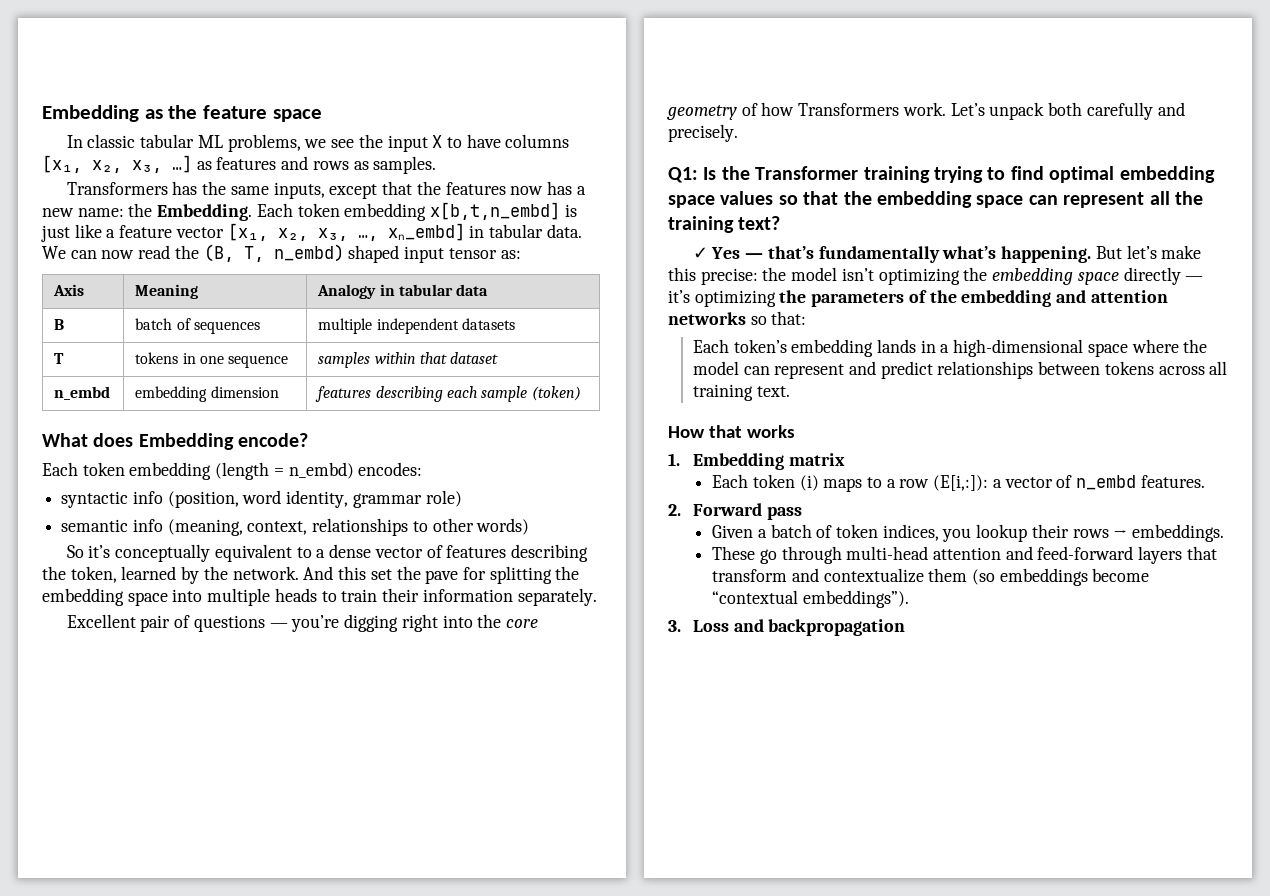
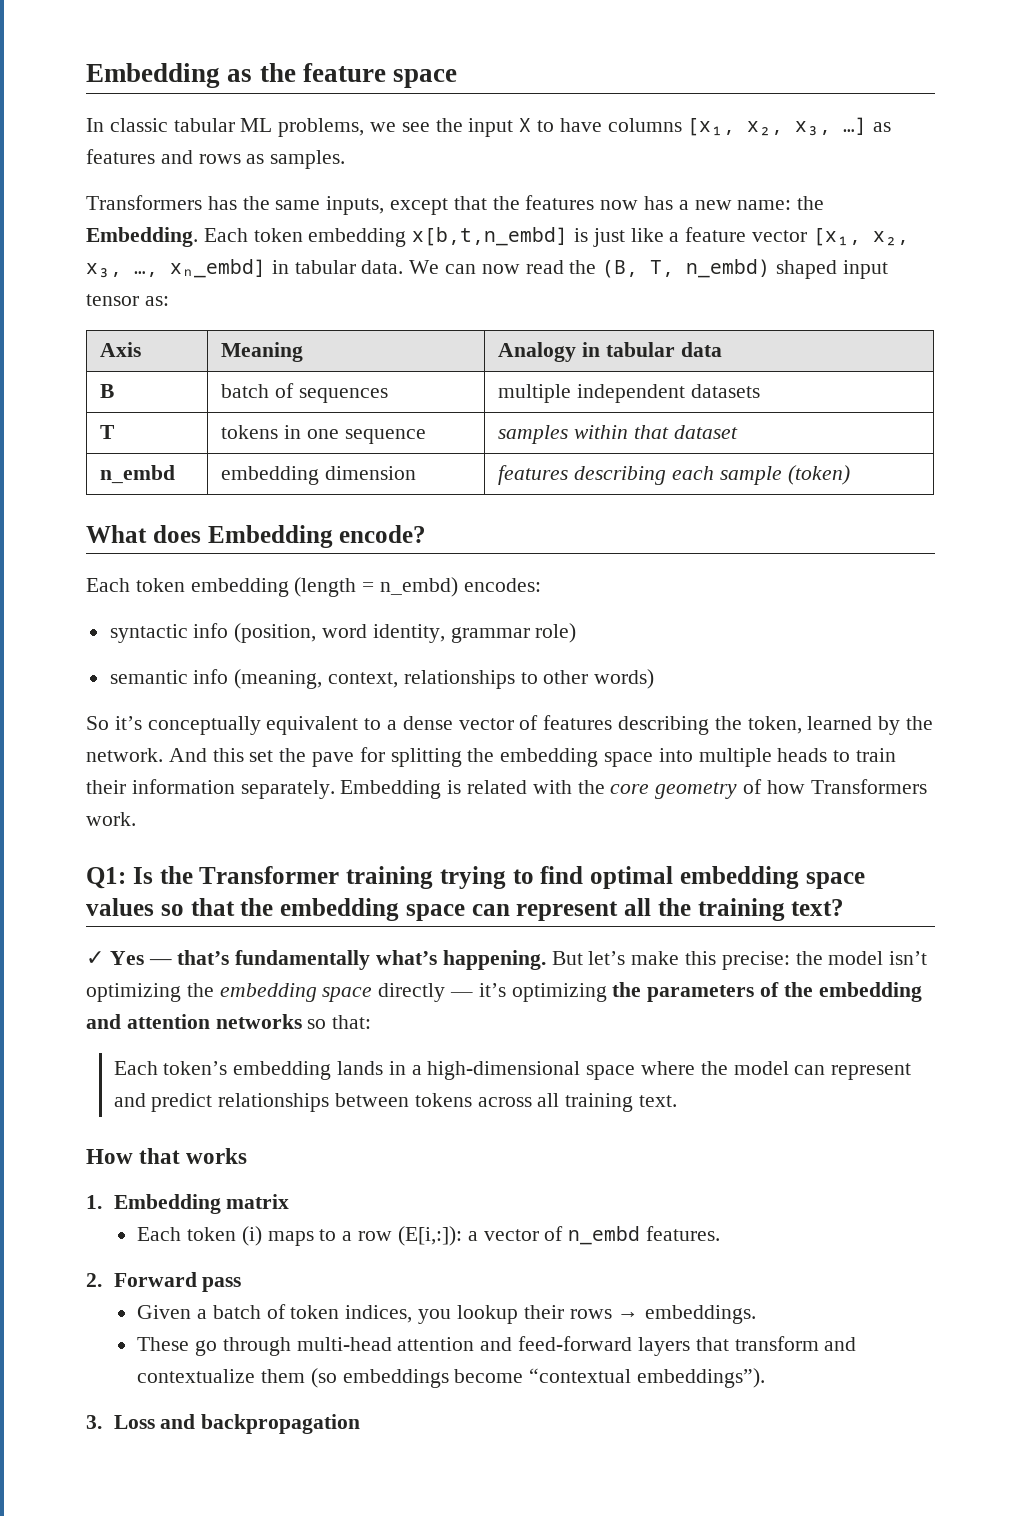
- And this set the pave for splitting the embedding space into multiple heads to train their information separately.
- Excellent pair of questions — you’re digging right into the core geometry of how Transformers work. Let’s unpack both carefully and precisely.
+ And this set the pave for splitting the embedding space into multiple heads to train their information separately. Embedding is related with the core geometry of how Transformers work.

